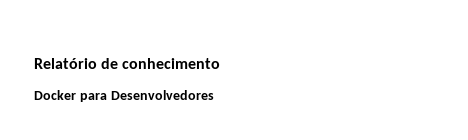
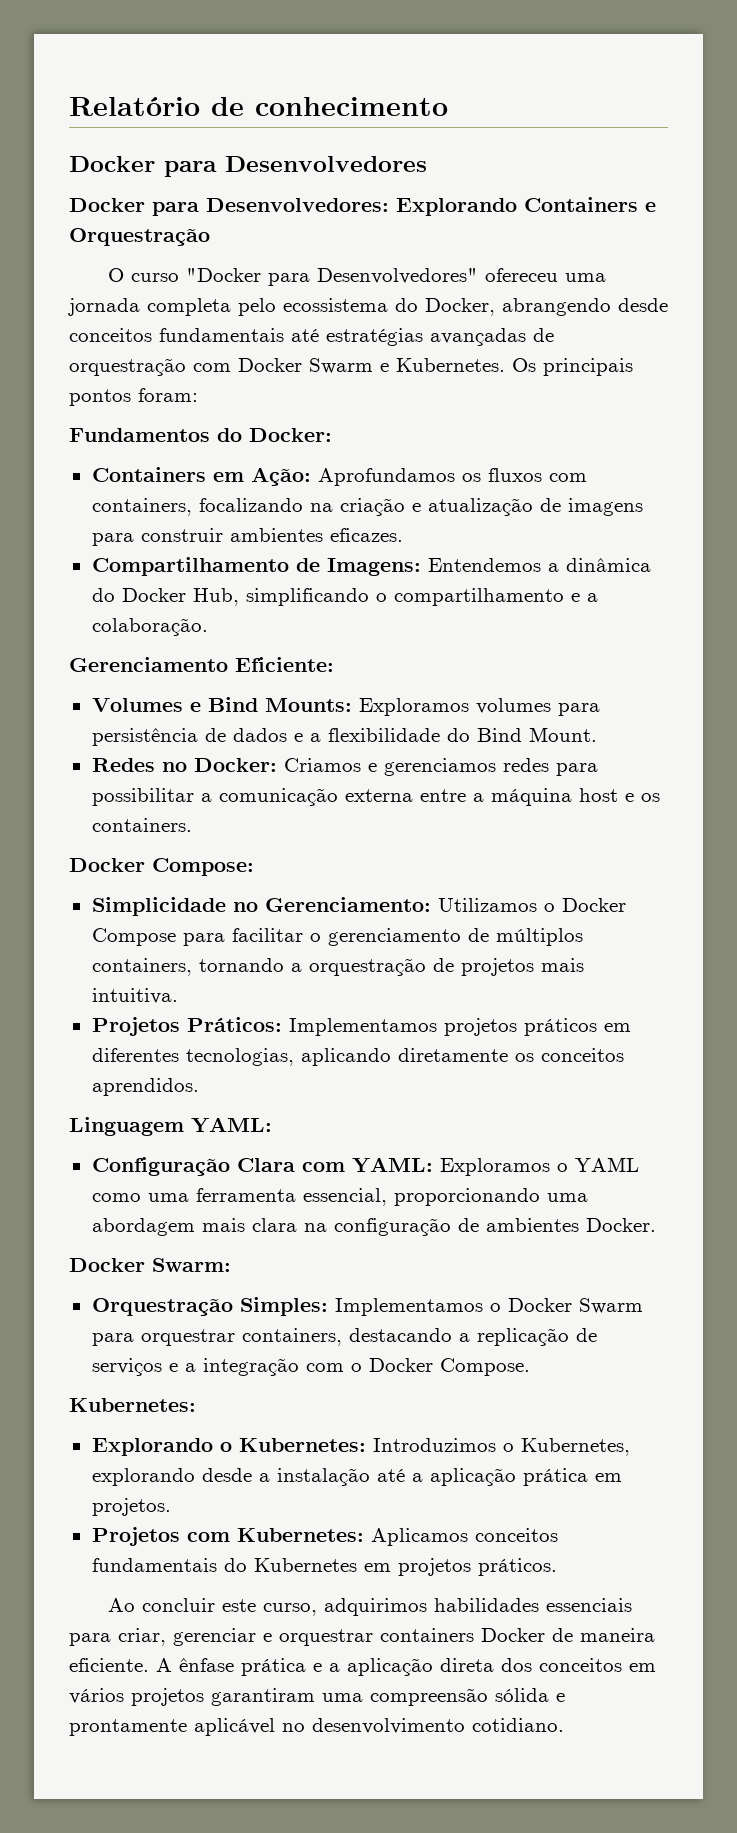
+ Docker para Desenvolvedores: Explorando Containers e Orquestração
+ O curso "Docker para Desenvolvedores" ofereceu uma jornada completa pelo ecossistema do Docker, abrangendo desde conceitos fundamentais até estratégias avançadas de orquestração com Docker Swarm e Kubernetes. Os principais pontos foram:
+ Fundamentos do Docker:
+ Containers em Ação: Aprofundamos os fluxos com containers, focalizando na criação e atualização de imagens para construir ambientes eficazes.
+ Compartilhamento de Imagens: Entendemos a dinâmica do Docker Hub, simplificando o compartilhamento e a colaboração.
+ Gerenciamento Eficiente:
+ Volumes e Bind Mounts: Exploramos volumes para persistência de dados e a flexibilidade do Bind Mount.
+ Redes no Docker: Criamos e gerenciamos redes para possibilitar a comunicação externa entre a máquina host e os containers.
+ Docker Compose:
+ Simplicidade no Gerenciamento: Utilizamos o Docker Compose para facilitar o gerenciamento de múltiplos containers, tornando a orquestração de projetos mais intuitiva.
+ Projetos Práticos: Implementamos projetos práticos em diferentes tecnologias, aplicando diretamente os conceitos aprendidos.
+ Linguagem YAML:
+ Configuração Clara com YAML: Exploramos o YAML como uma ferramenta essencial, proporcionando uma abordagem mais clara na configuração de ambientes Docker.
+ Docker Swarm:
+ Orquestração Simples: Implementamos o Docker Swarm para orquestrar containers, destacando a replicação de serviços e a integração com o Docker Compose.
+ Kubernetes:
+ Explorando o Kubernetes: Introduzimos o Kubernetes, explorando desde a instalação até a aplicação prática em projetos.
+ Projetos com Kubernetes: Aplicamos conceitos fundamentais do Kubernetes em projetos práticos.
+ Ao concluir este curso, adquirimos habilidades essenciais para criar, gerenciar e orquestrar containers Docker de maneira eficiente. A ênfase prática e a aplicação direta dos conceitos em vários projetos garantiram uma compreensão sólida e prontamente aplicável no desenvolvimento cotidiano.

